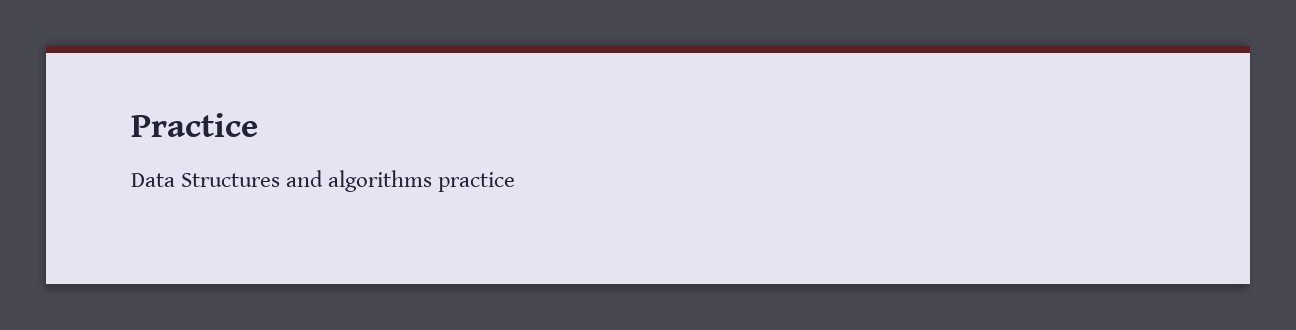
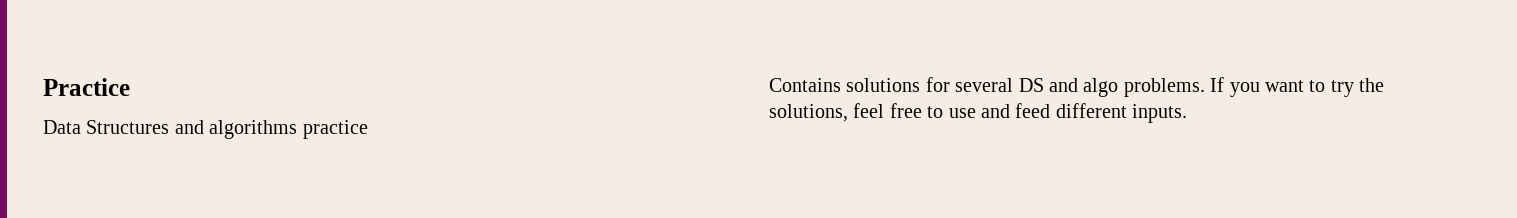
+ Contains solutions for several DS and algo problems. If you want to try the solutions, feel free to use and feed different inputs.

